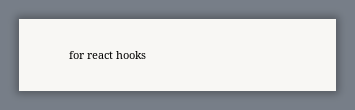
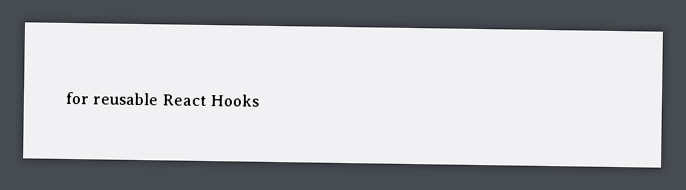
- for react hooks
+ for reusable React Hooks

